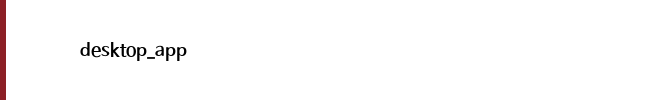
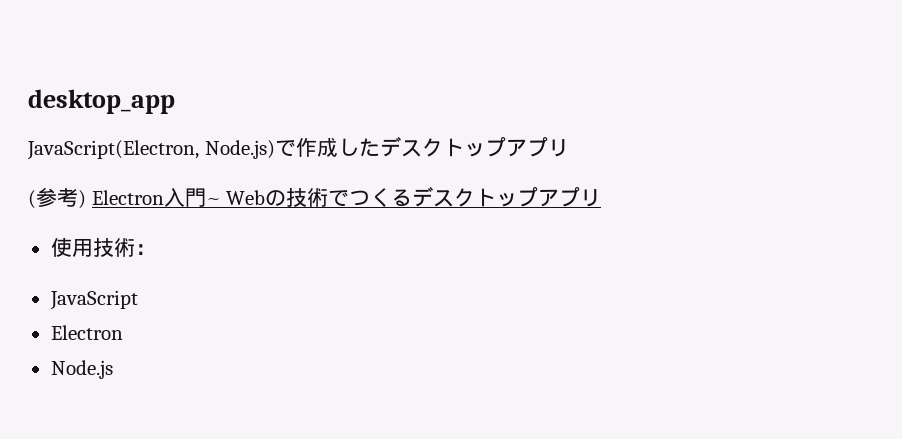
+ JavaScript(Electron, Node.js)で作成したデスクトップアプリ
+ (参考) Electron入門~ Webの技術でつくるデスクトップアプリ
+ 使用技術：
+ JavaScript
+ Electron
+ Node.js

